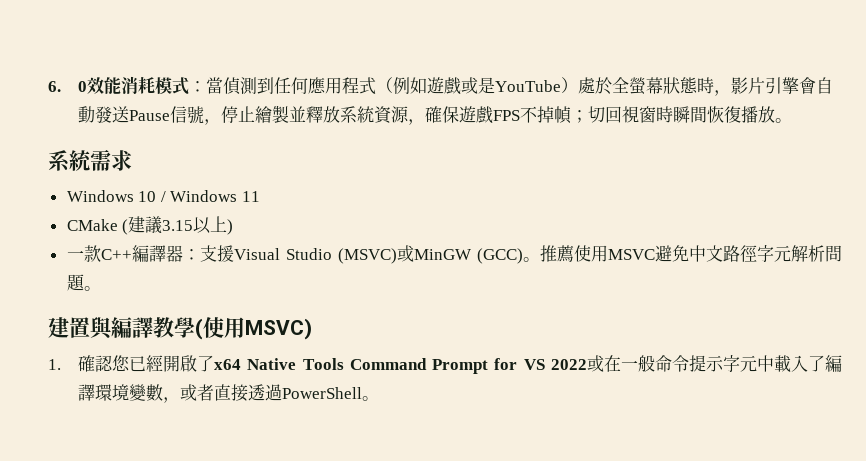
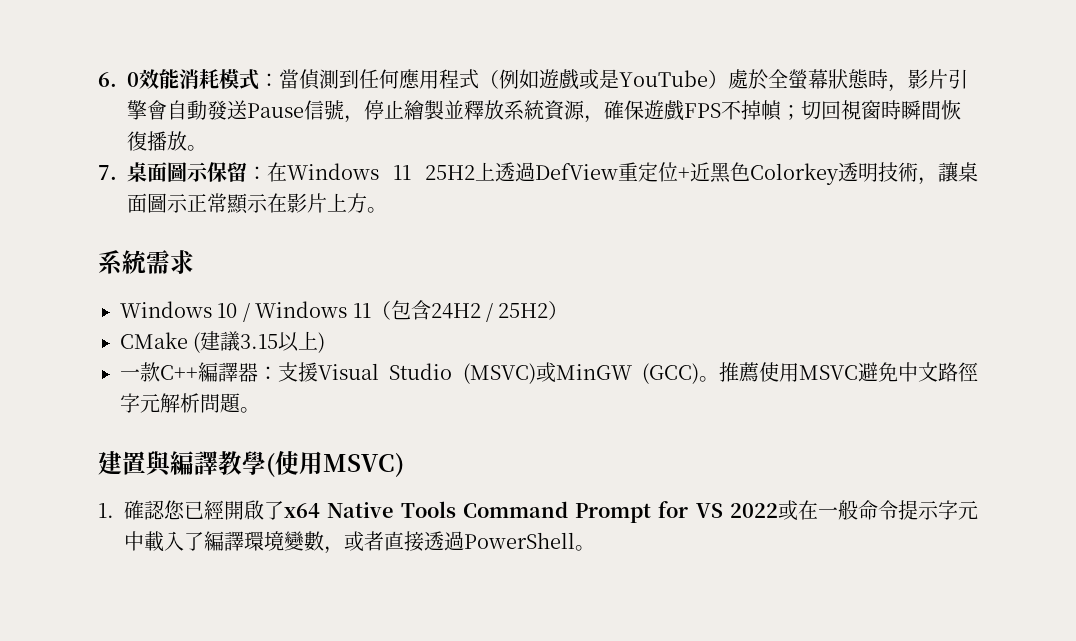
+ 7.桌面圖示保留：在Windows 11 25H2上透過DefView重定位+近黑色Colorkey透明技術，讓桌面圖示正常顯示在影片上方。
- Windows 10 / Windows 11
+ Windows 10 / Windows 11（包含24H2 / 25H2）

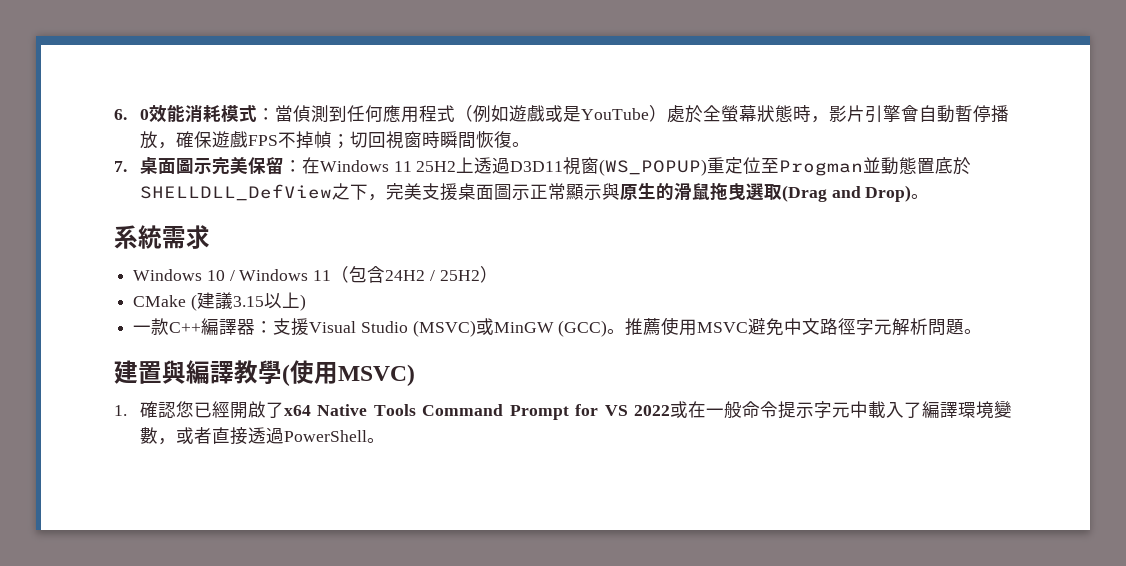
- 6. 0效能消耗模式：當偵測到任何應用程式（例如遊戲或是YouTube）處於全螢幕狀態時，影片引擎會自動發送Pause信號，停止繪製並釋放系統資源，確保遊戲FPS不掉幀；切回視窗時瞬間恢復播放。
+ 6. 0效能消耗模式：當偵測到任何應用程式（例如遊戲或是YouTube）處於全螢幕狀態時，影片引擎會自動暫停播放，確保遊戲FPS不掉幀；切回視窗時瞬間恢復。
- 7.桌面圖示保留：在Windows 11 25H2上透過DefView重定位+近黑色Colorkey透明技術，讓桌面圖示正常顯示在影片上方。
+ 7.桌面圖示完美保留：在Windows 11 25H2上透過D3D11視窗(WS_POPUP)重定位至Progman並動態置底於SHELLDLL_DefView之下，完美支援桌面圖示正常顯示與原生的滑鼠拖曳選取(Drag and Drop)。

